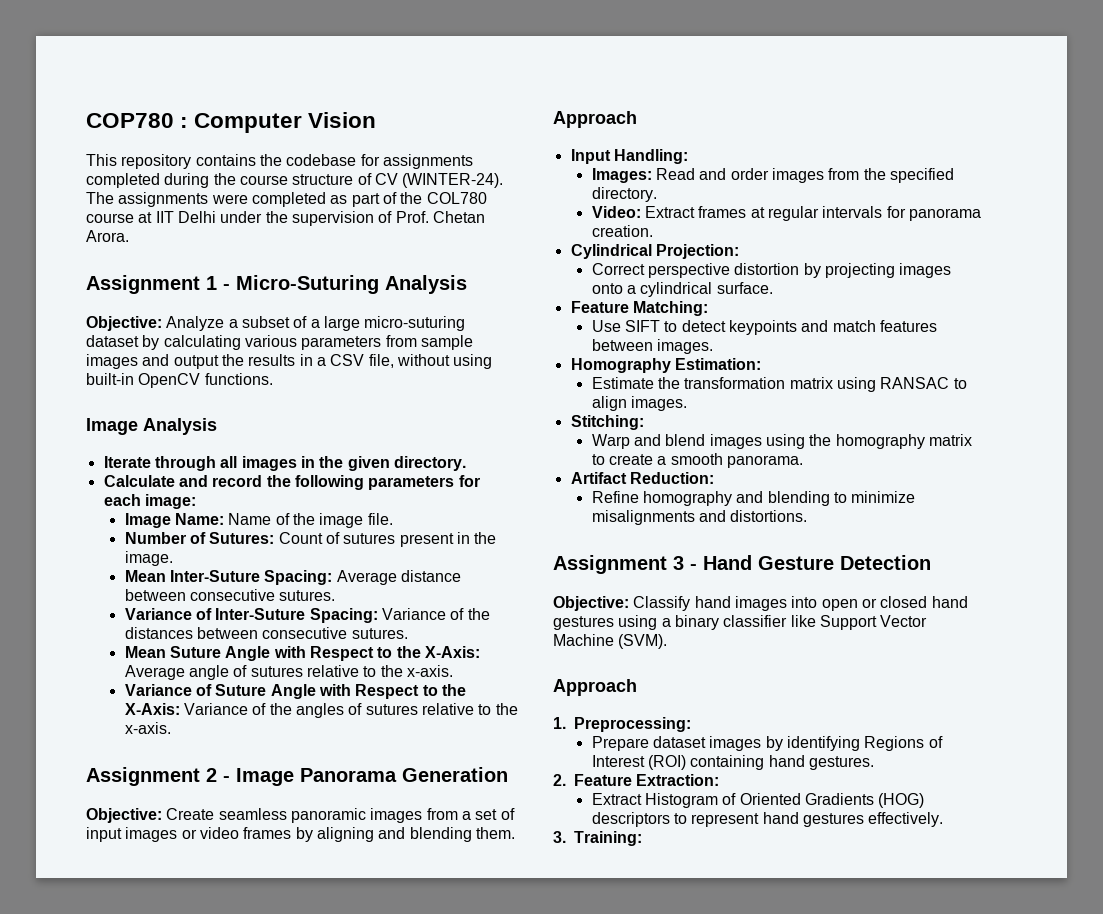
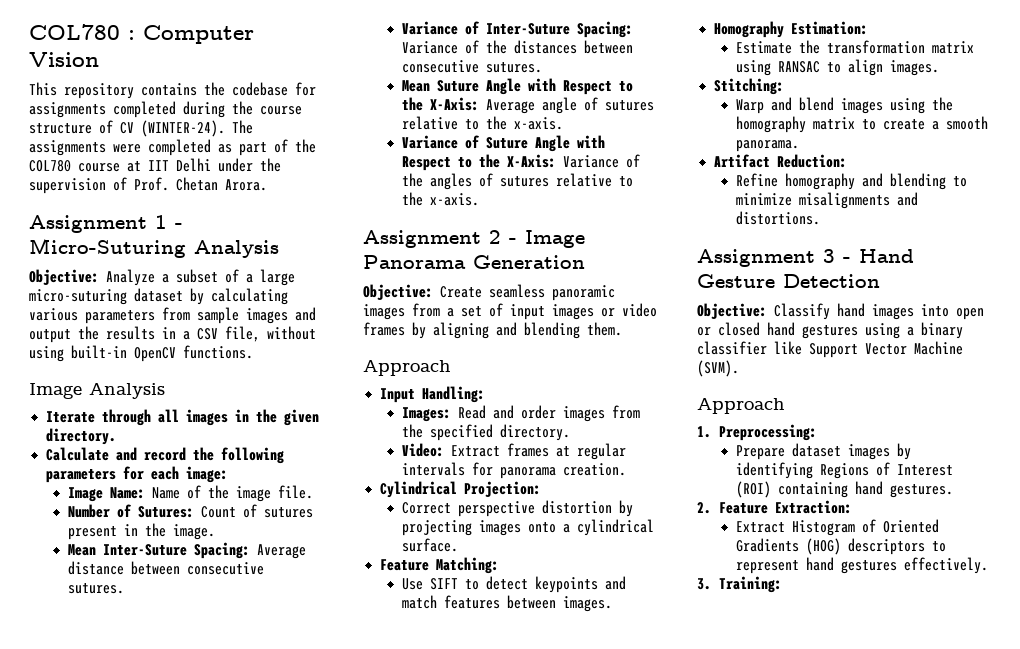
- COP780 : Computer Vision
+ COL780 : Computer Vision

